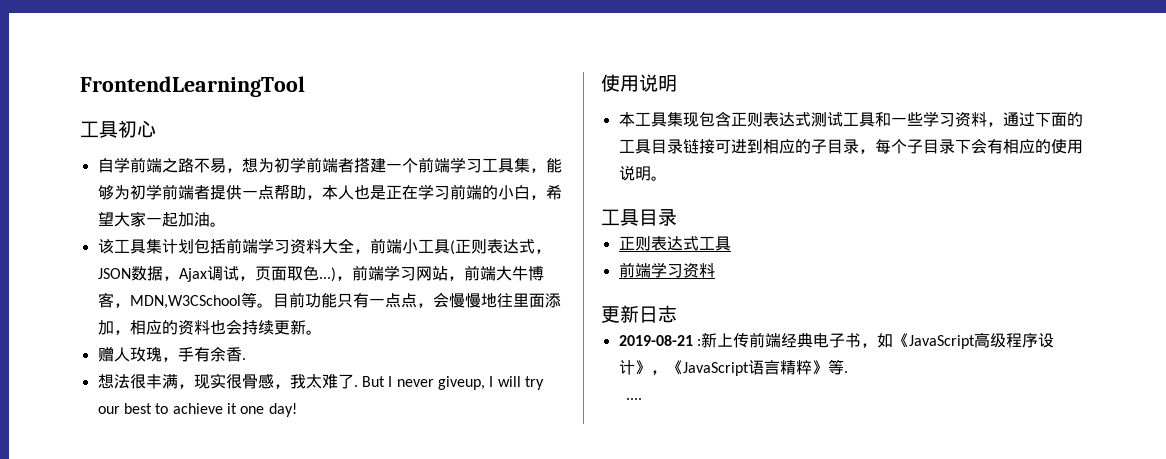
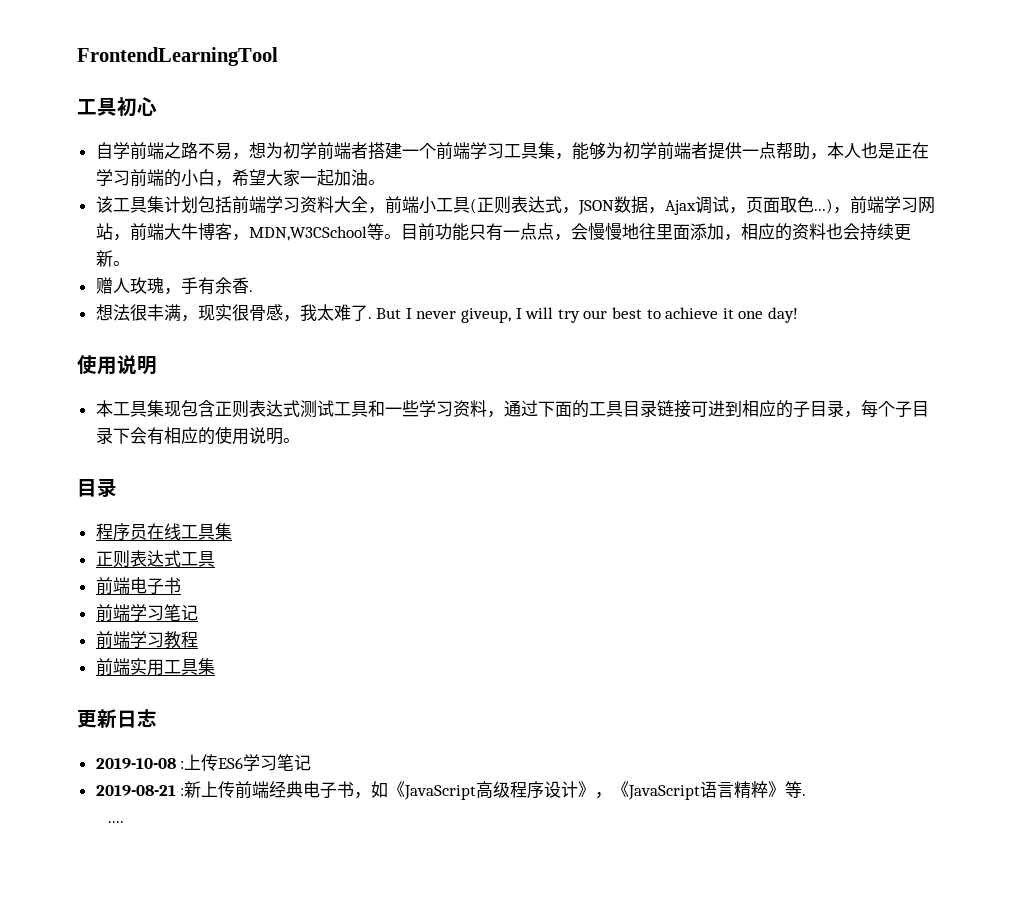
  本工具集现包含正则表达式测试工具和一些学习资料，通过下面的工具目录链接可进到相应的子目录，每个子目录下会有相应的使用说明。
- 工具目录
+ 目录
+ 程序员在线工具集
  正则表达式工具
- 前端学习资料
+ 前端电子书
+ 前端学习笔记
+ 前端学习教程
+ 前端实用工具集
  更新日志
+ 2019-10-08 :上传ES6学习笔记

